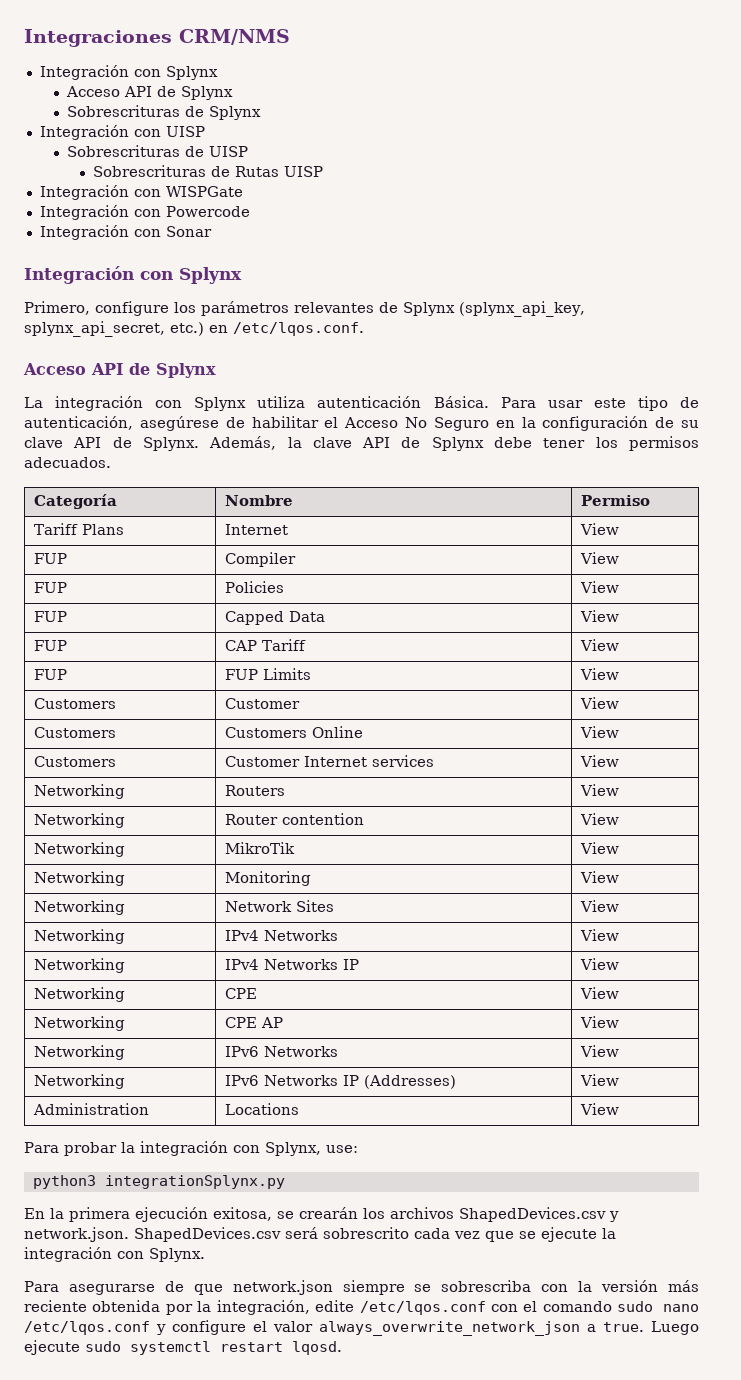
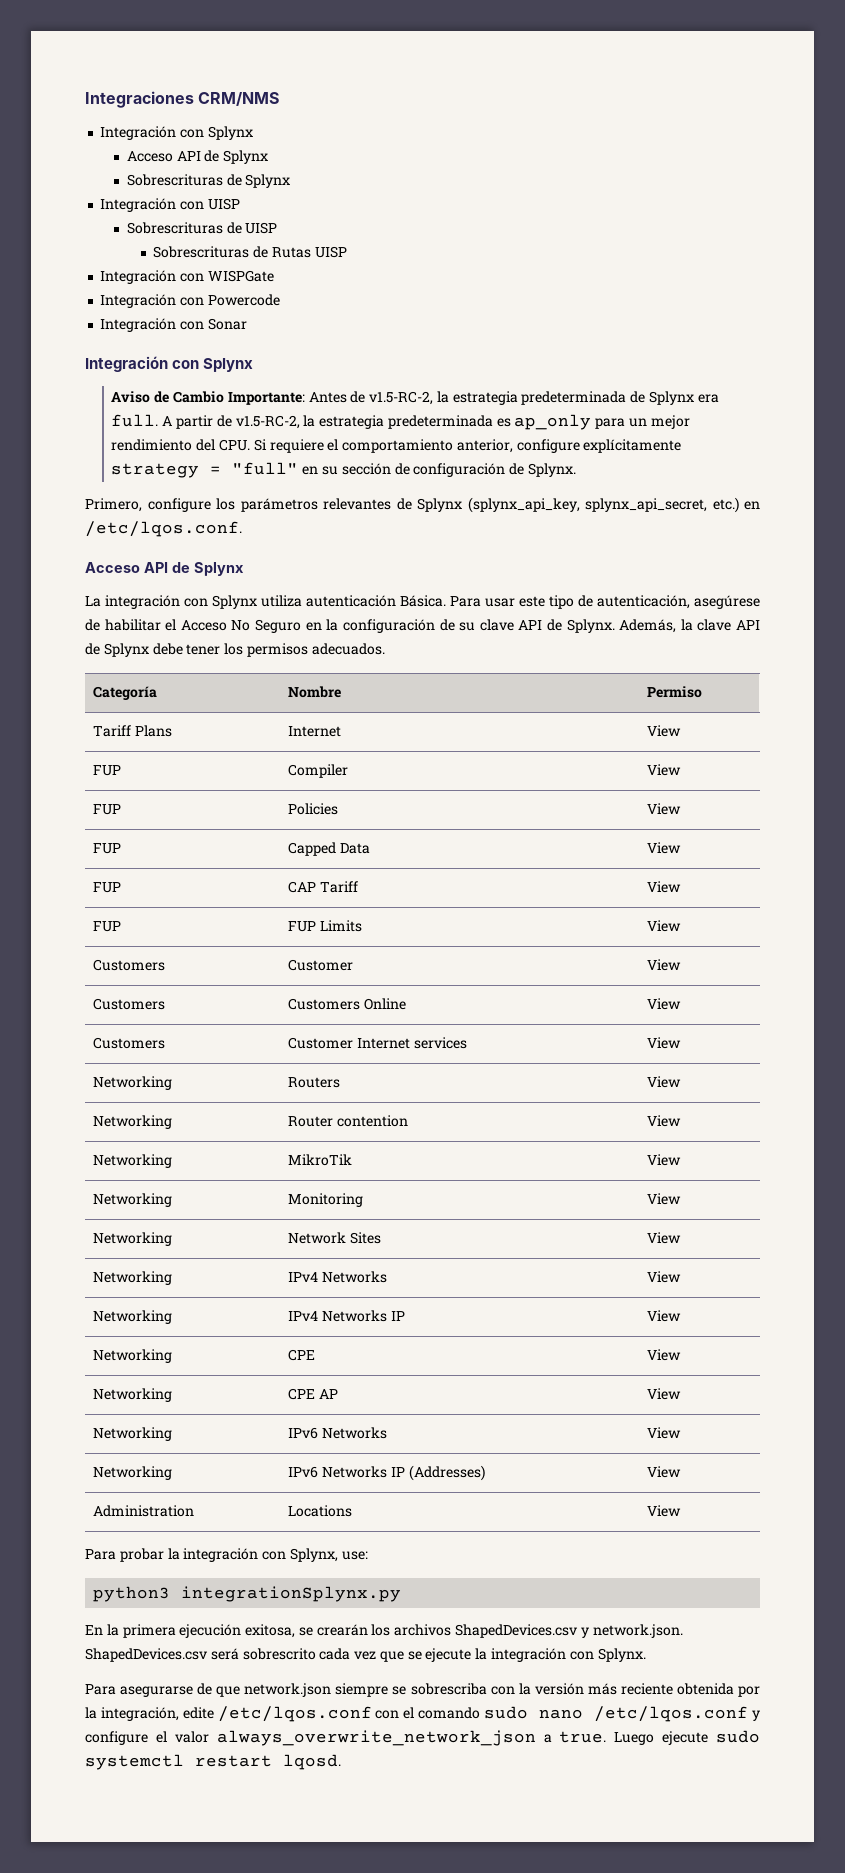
+ Aviso de Cambio Importante: Antes de v1.5-RC-2, la estrategia predeterminada de Splynx era full. A partir de v1.5-RC-2, la estrategia predeterminada es ap_only para un mejor rendimiento del CPU. Si requiere el comportamiento anterior, configure explícitamente strategy = "full" en su sección de configuración de Splynx.

